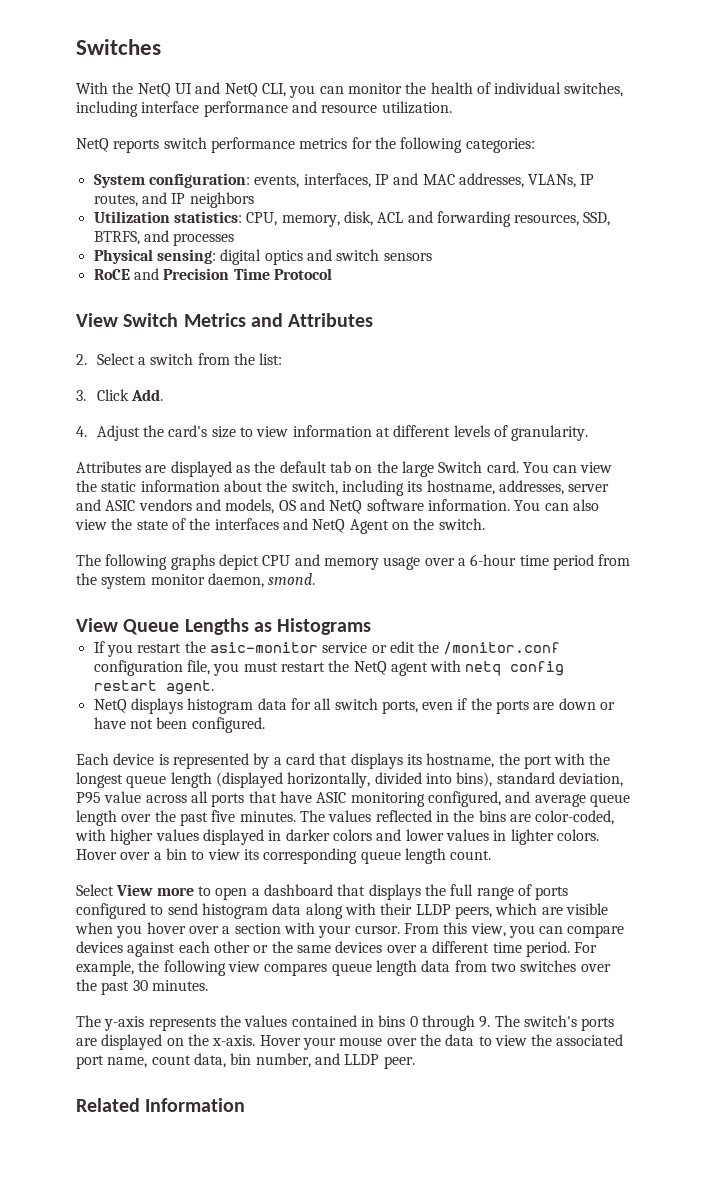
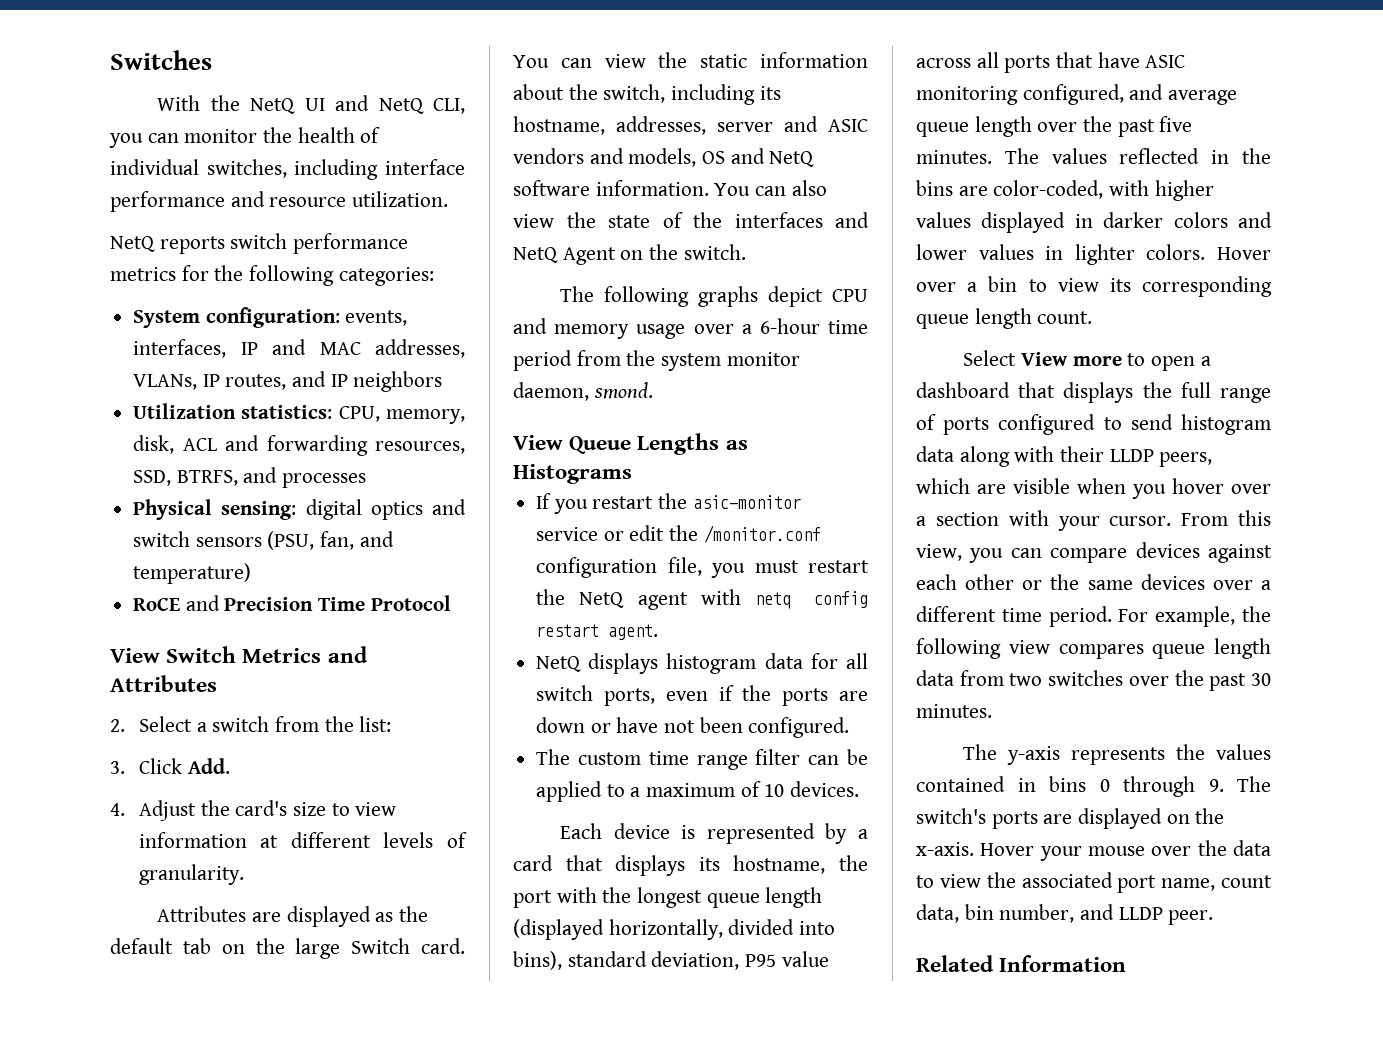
- Physical sensing: digital optics and switch sensors
+ Physical sensing: digital optics and switch sensors (PSU, fan, and temperature)
+ The custom time range filter can be applied to a maximum of 10 devices.

